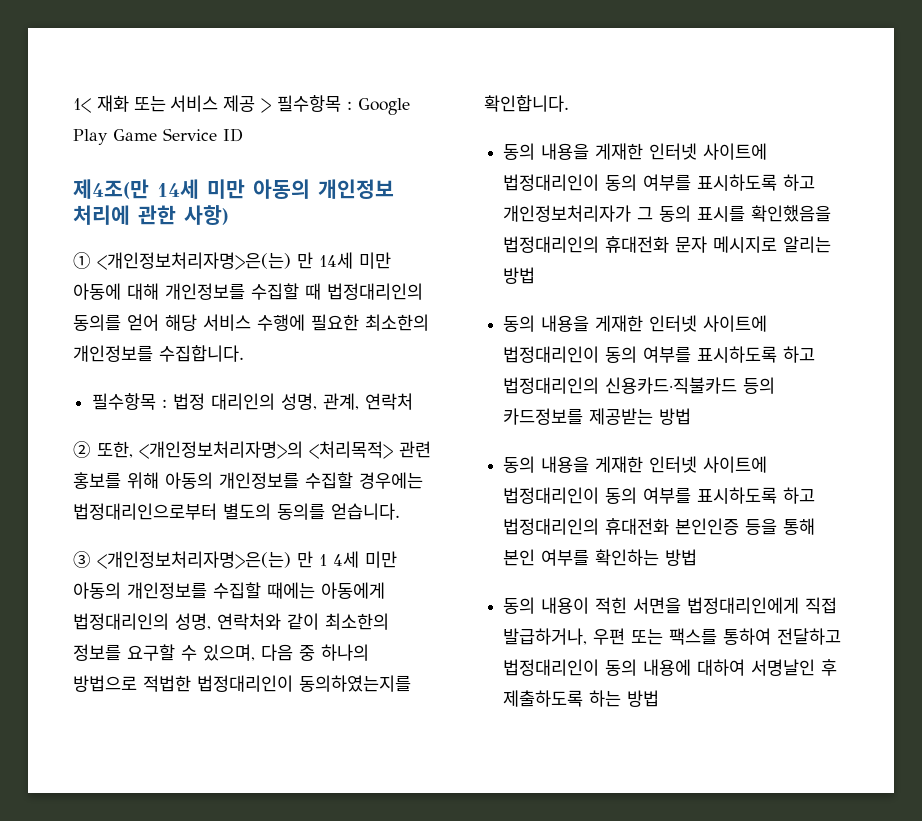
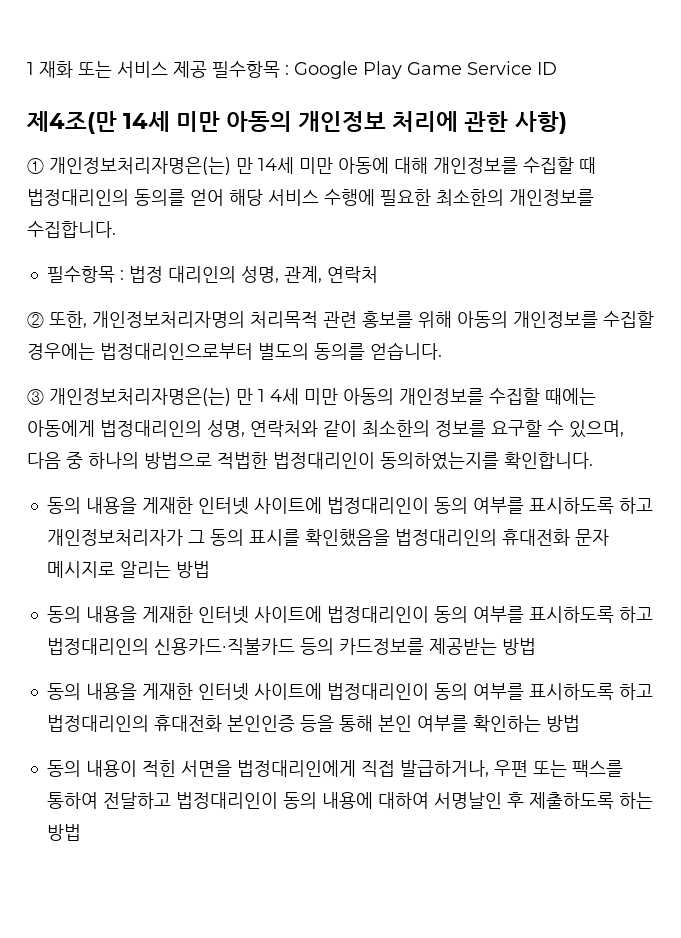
- 1< 재화 또는 서비스 제공 > 필수항목 : Google Play Game Service ID
+ 1 재화 또는 서비스 제공 필수항목 : Google Play Game Service ID
- ① <개인정보처리자명>은(는) 만 14세 미만 아동에 대해 개인정보를 수집할 때 법정대리인의 동의를 얻어 해당 서비스 수행에 필요한 최소한의 개인정보를 수집합니다.
+ ① 개인정보처리자명은(는) 만 14세 미만 아동에 대해 개인정보를 수집할 때 법정대리인의 동의를 얻어 해당 서비스 수행에 필요한 최소한의 개인정보를 수집합니다.
- ② 또한, <개인정보처리자명>의 <처리목적> 관련 홍보를 위해 아동의 개인정보를 수집할 경우에는 법정대리인으로부터 별도의 동의를 얻습니다.
+ ② 또한, 개인정보처리자명의 처리목적 관련 홍보를 위해 아동의 개인정보를 수집할 경우에는 법정대리인으로부터 별도의 동의를 얻습니다.
- ③ <개인정보처리자명>은(는) 만 1 4세 미만 아동의 개인정보를 수집할 때에는 아동에게 법정대리인의 성명, 연락처와 같이 최소한의 정보를 요구할 수 있으며, 다음 중 하나의 방법으로 적법한 법정대리인이 동의하였는지를 확인합니다.
+ ③ 개인정보처리자명은(는) 만 1 4세 미만 아동의 개인정보를 수집할 때에는 아동에게 법정대리인의 성명, 연락처와 같이 최소한의 정보를 요구할 수 있으며, 다음 중 하나의 방법으로 적법한 법정대리인이 동의하였는지를 확인합니다.

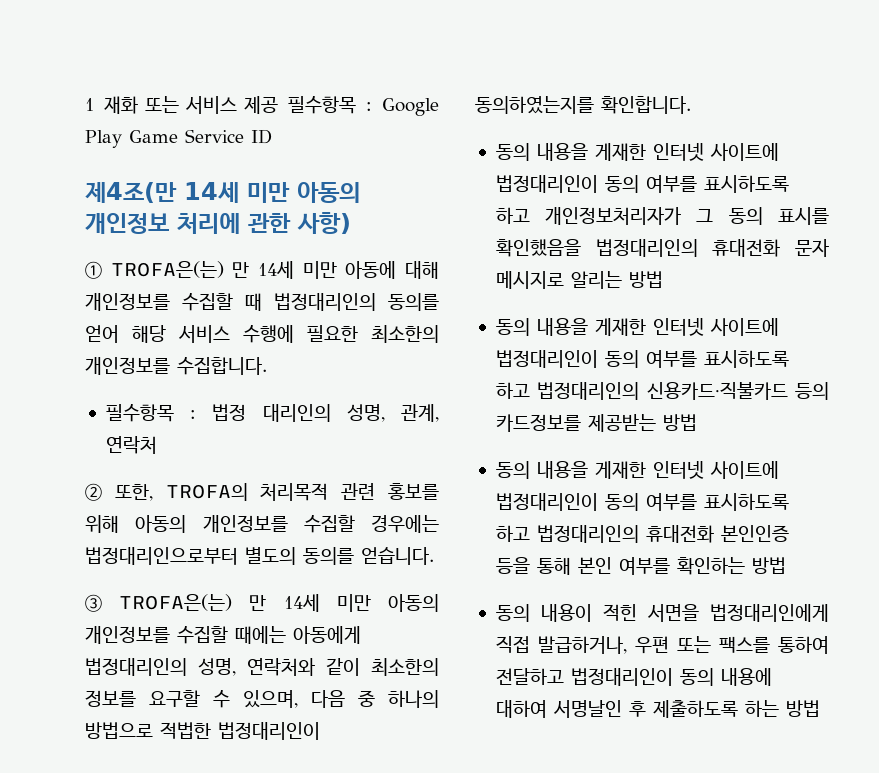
- ① 개인정보처리자명은(는) 만 14세 미만 아동에 대해 개인정보를 수집할 때 법정대리인의 동의를 얻어 해당 서비스 수행에 필요한 최소한의 개인정보를 수집합니다.
+ ① TROFA은(는) 만 14세 미만 아동에 대해 개인정보를 수집할 때 법정대리인의 동의를 얻어 해당 서비스 수행에 필요한 최소한의 개인정보를 수집합니다.
- ② 또한, 개인정보처리자명의 처리목적 관련 홍보를 위해 아동의 개인정보를 수집할 경우에는 법정대리인으로부터 별도의 동의를 얻습니다.
+ ② 또한, TROFA의 처리목적 관련 홍보를 위해 아동의 개인정보를 수집할 경우에는 법정대리인으로부터 별도의 동의를 얻습니다.
- ③ 개인정보처리자명은(는) 만 1 4세 미만 아동의 개인정보를 수집할 때에는 아동에게 법정대리인의 성명, 연락처와 같이 최소한의 정보를 요구할 수 있으며, 다음 중 하나의 방법으로 적법한 법정대리인이 동의하였는지를 확인합니다.
+ ③ TROFA은(는) 만 14세 미만 아동의 개인정보를 수집할 때에는 아동에게 법정대리인의 성명, 연락처와 같이 최소한의 정보를 요구할 수 있으며, 다음 중 하나의 방법으로 적법한 법정대리인이 동의하였는지를 확인합니다.

